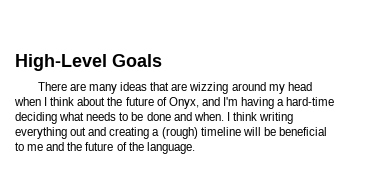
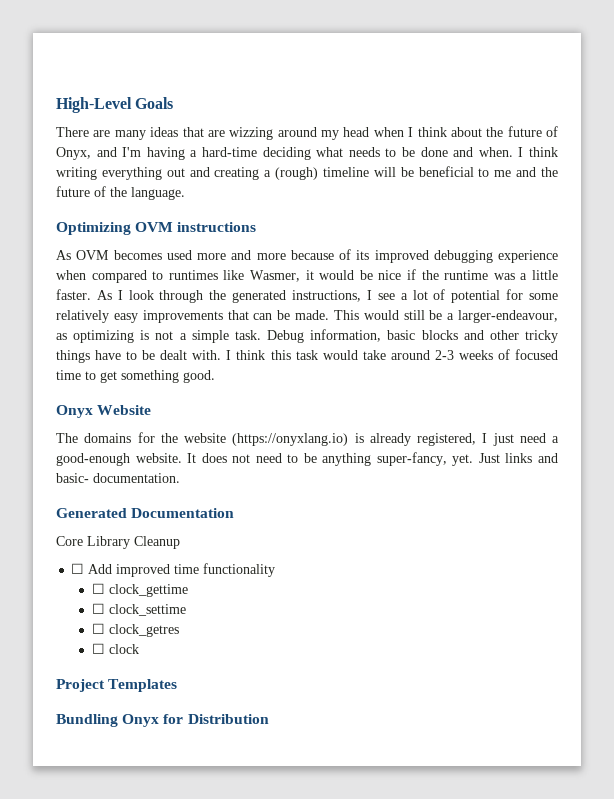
+ Optimizing OVM instructions
+ As OVM becomes used more and more because of its improved debugging experience when compared to runtimes like Wasmer, it would be nice if the runtime was a little faster. As I look through the generated instructions, I see a lot of potential for some relatively easy improvements that can be made. This would still be a larger-endeavour, as optimizing is not a simple task. Debug information, basic blocks and other tricky things have to be dealt with. I think this task would take around 2-3 weeks of focused time to get something good.
+ Onyx Website
+ The domains for the website (https://onyxlang.io) is already registered, I just need a good-enough website. It does not need to be anything super-fancy, yet. Just links and basic- documentation.
+ Generated Documentation
+ Core Library Cleanup
+ ☐ Add improved time functionality
+ ☐ clock_gettime
+ ☐ clock_settime
+ ☐ clock_getres
+ ☐ clock
+ Project Templates
+ Bundling Onyx for Distribution

